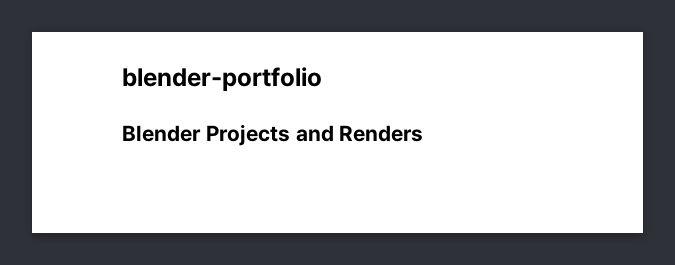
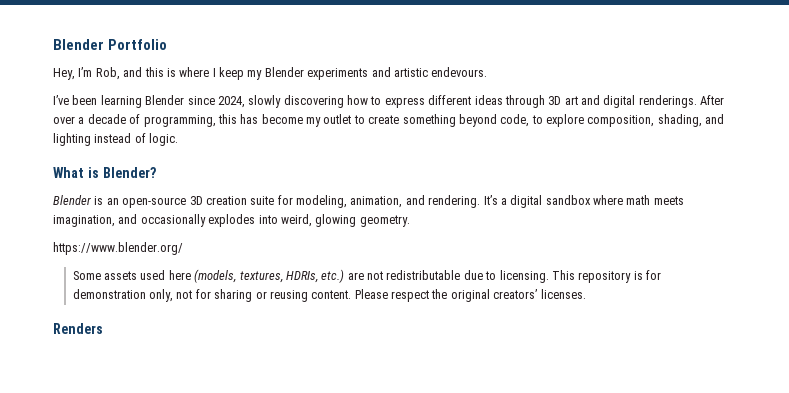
- blender-portfolio
- Blender Projects and Renders
+ Blender Portfolio
+ Hey, I’m Rob, and this is where I keep my Blender experiments and artistic endevours.
+ I’ve been learning Blender since 2024, slowly discovering how to express different ideas through 3D art and digital renderings. After over a decade of programming, this has become my outlet to create something beyond code, to explore composition, shading, and lighting instead of logic.
+ What is Blender?
+ Blender is an open-source 3D creation suite for modeling, animation, and rendering. It’s a digital sandbox where math meets imagination, and occasionally explodes into weird, glowing geometry.
+ https://www.blender.org/
+ Some assets used here (models, textures, HDRIs, etc.) are not redistributable due to licensing. This repository is for demonstration only, not for sharing or reusing content. Please respect the original creators’ licenses.
+ Renders

